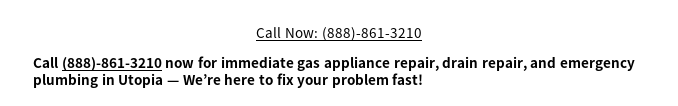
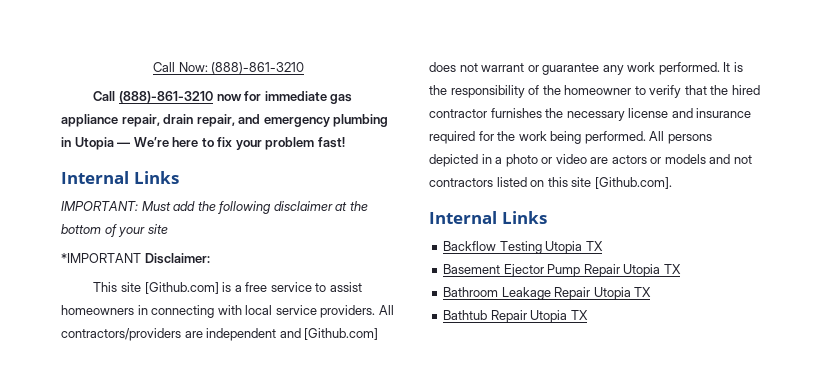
  Call (888)-861-3210 now for immediate gas appliance repair, drain repair, and emergency plumbing in Utopia — We’re here to fix your problem fast!
+ Internal Links
+ IMPORTANT: Must add the following disclaimer at the bottom of your site
+ *IMPORTANT Disclaimer:
+ This site [Github.com] is a free service to assist homeowners in connecting with local service providers. All contractors/providers are independent and [Github.com] does not warrant or guarantee any work performed. It is the responsibility of the homeowner to verify that the hired contractor furnishes the necessary license and insurance required for the work being performed. All persons depicted in a photo or video are actors or models and not contractors listed on this site [Github.com].
+ Internal Links
+ Backflow Testing Utopia TX
+ Basement Ejector Pump Repair Utopia TX
+ Bathroom Leakage Repair Utopia TX
+ Bathtub Repair Utopia TX

